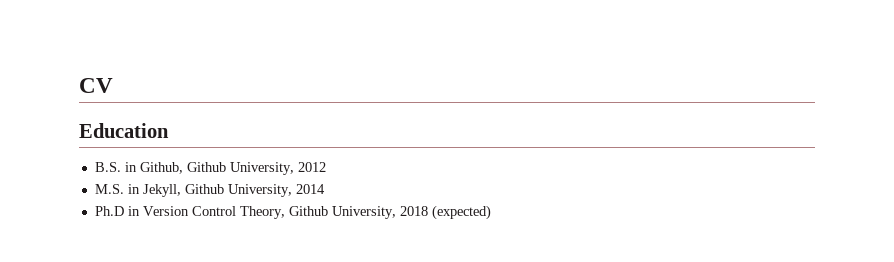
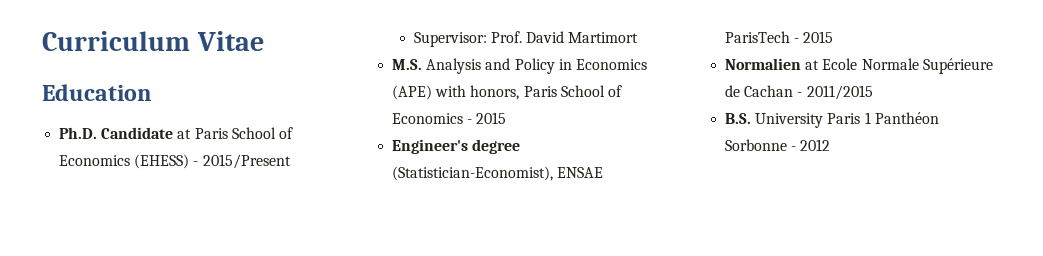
- CV
+ Curriculum Vitae
- B.S. in Github, Github University, 2012
- M.S. in Jekyll, Github University, 2014
- Ph.D in Version Control Theory, Github University, 2018 (expected)
+ Ph.D. Candidate at Paris School of Economics (EHESS) - 2015/Present
+ Supervisor: Prof. David Martimort
+ M.S. Analysis and Policy in Economics (APE) with honors, Paris School of Economics - 2015
+ Engineer's degree (Statistician-Economist), ENSAE ParisTech - 2015
+ Normalien at Ecole Normale Supérieure de Cachan - 2011/2015
+ B.S. University Paris 1 Panthéon Sorbonne - 2012

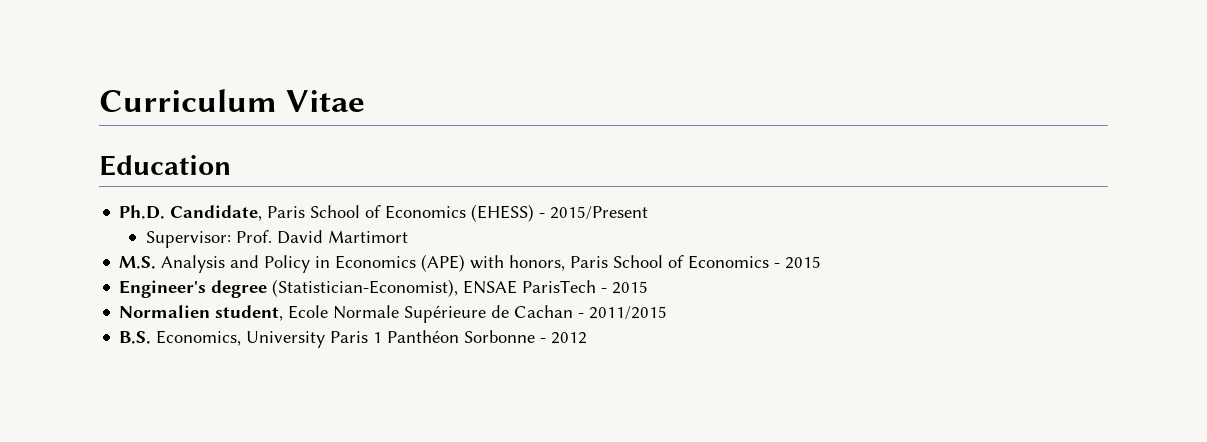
- Ph.D. Candidate at Paris School of Economics (EHESS) - 2015/Present
+ Ph.D. Candidate, Paris School of Economics (EHESS) - 2015/Present
- Normalien at Ecole Normale Supérieure de Cachan - 2011/2015
+ Normalien student, Ecole Normale Supérieure de Cachan - 2011/2015
- B.S. University Paris 1 Panthéon Sorbonne - 2012
+ B.S. Economics, University Paris 1 Panthéon Sorbonne - 2012

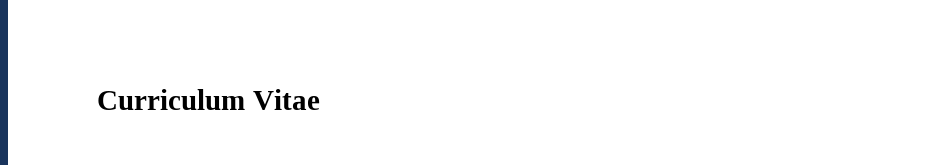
- Education
- Ph.D. Candidate, Paris School of Economics (EHESS) - 2015/Present
- Supervisor: Prof. David Martimort
- M.S. Analysis and Policy in Economics (APE) with honors, Paris School of Economics - 2015
- Engineer's degree (Statistician-Economist), ENSAE ParisTech - 2015
- Normalien student, Ecole Normale Supérieure de Cachan - 2011/2015
- B.S. Economics, University Paris 1 Panthéon Sorbonne - 2012

